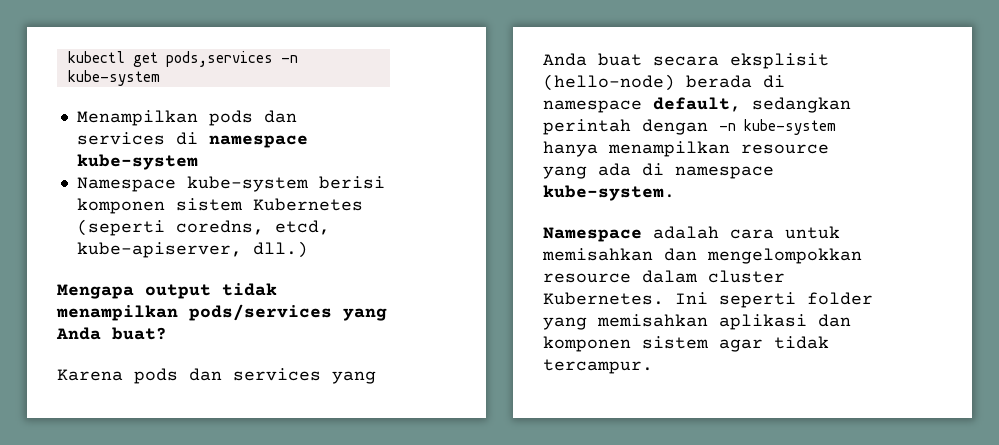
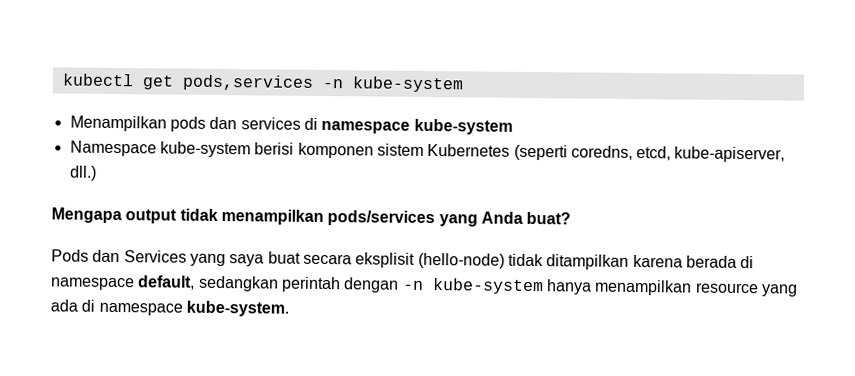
- Karena pods dan services yang Anda buat secara eksplisit (hello-node) berada di namespace default, sedangkan perintah dengan -n kube-system hanya menampilkan resource yang ada di namespace kube-system.
+ Pods dan Services yang saya buat secara eksplisit (hello-node) tidak ditampilkan karena berada di namespace default, sedangkan perintah dengan -n kube-system hanya menampilkan resource yang ada di namespace kube-system.
- Namespace adalah cara untuk memisahkan dan mengelompokkan resource dalam cluster Kubernetes. Ini seperti folder yang memisahkan aplikasi dan komponen sistem agar tidak tercampur.

